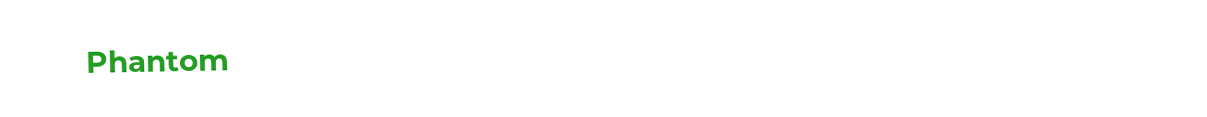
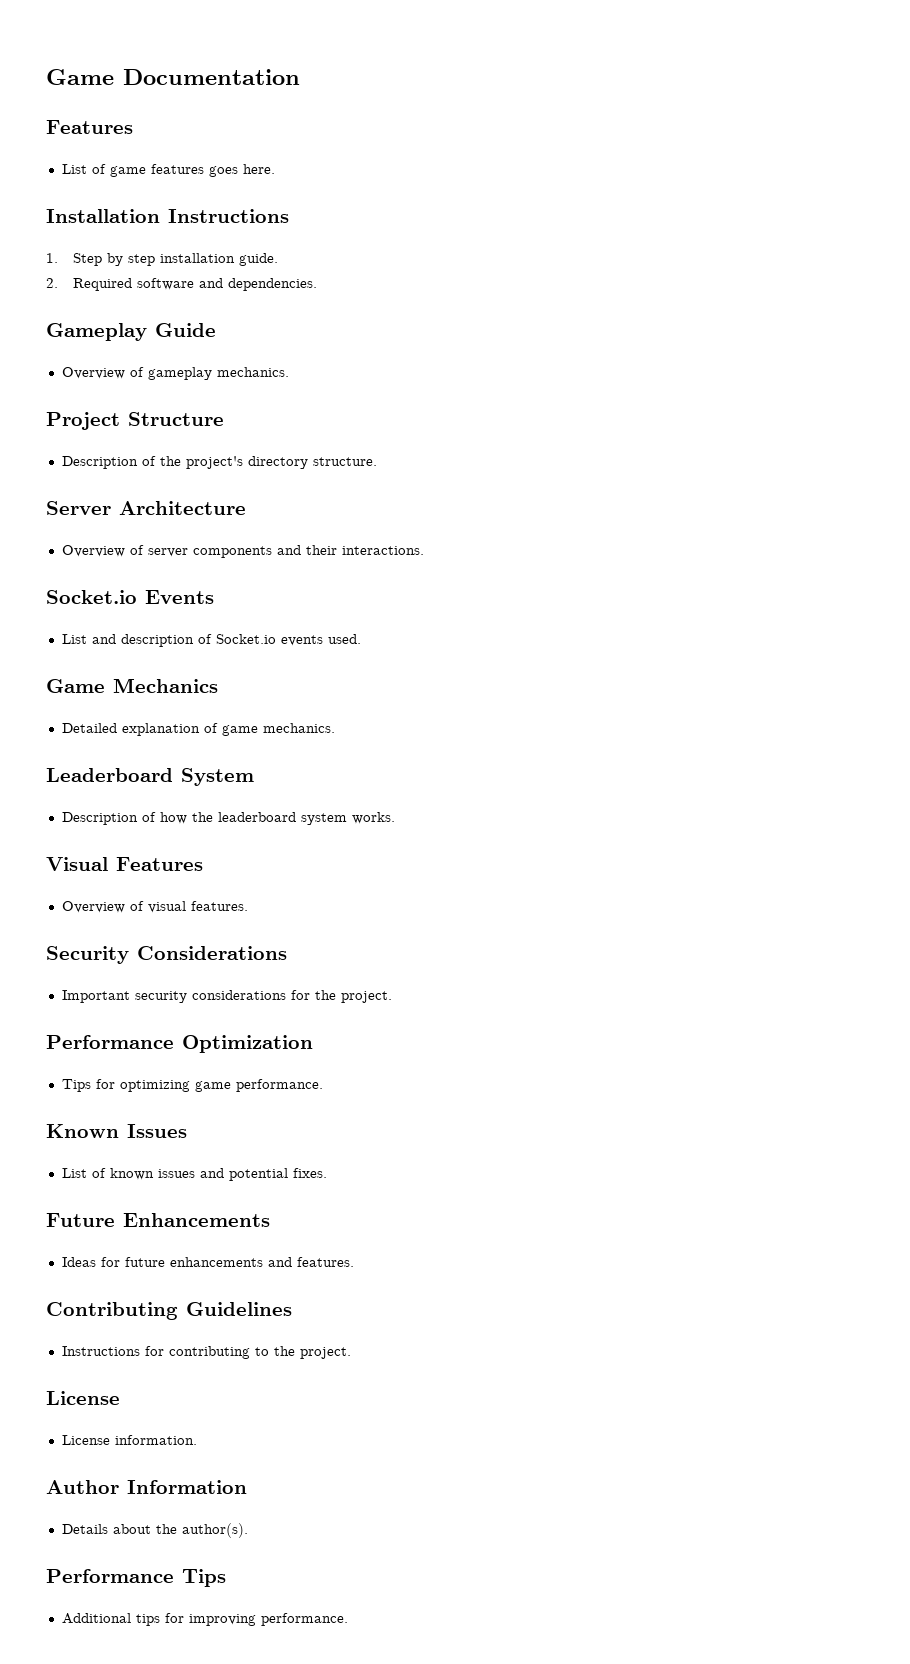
- Phantom
+ Game Documentation
+ Features
+ List of game features goes here.
+ Installation Instructions
+ 1. Step by step installation guide.
+ 2. Required software and dependencies.
+ Gameplay Guide
+ Overview of gameplay mechanics.
+ Project Structure
+ Description of the project's directory structure.
+ Server Architecture
+ Overview of server components and their interactions.
+ Socket.io Events
+ List and description of Socket.io events used.
+ Game Mechanics
+ Detailed explanation of game mechanics.
+ Leaderboard System
+ Description of how the leaderboard system works.
+ Visual Features
+ Overview of visual features.
+ Security Considerations
+ Important security considerations for the project.
+ Performance Optimization
+ Tips for optimizing game performance.
+ Known Issues
+ List of known issues and potential fixes.
+ Future Enhancements
+ Ideas for future enhancements and features.
+ Contributing Guidelines
+ Instructions for contributing to the project.
+ License
+ License information.
+ Author Information
+ Details about the author(s).
+ Performance Tips
+ Additional tips for improving performance.

